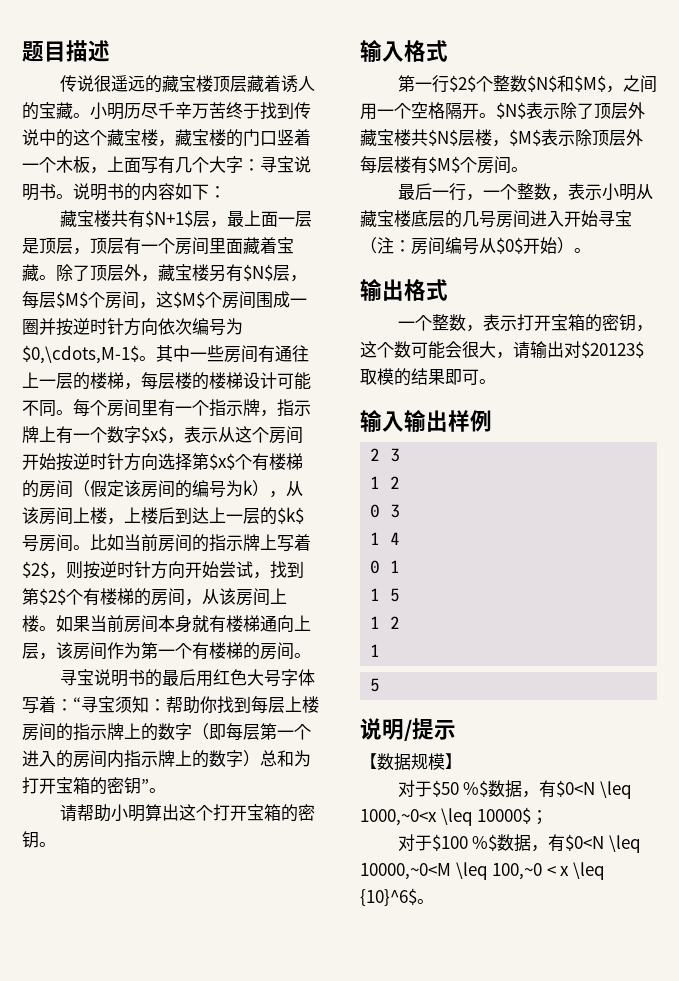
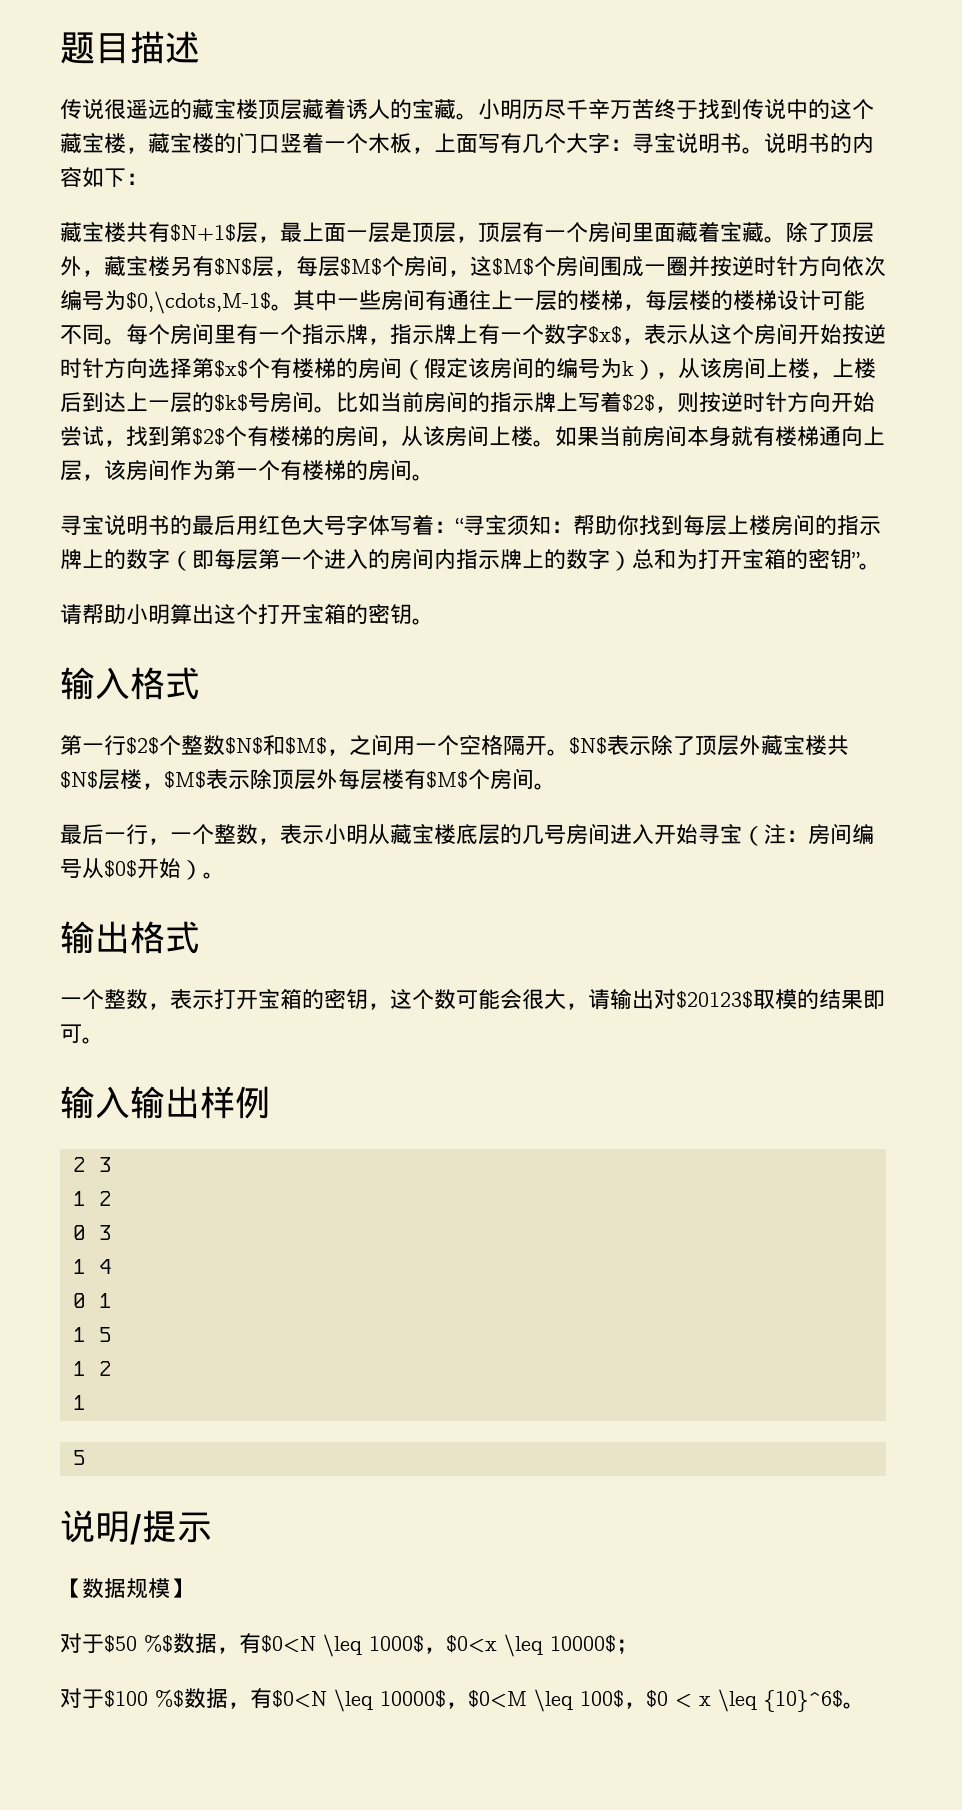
- 对于$50 %$数据，有$0<N \leq 1000,~0<x \leq 10000$；
+ 对于$50 %$数据，有$0<N \leq 1000$，$0<x \leq 10000$；
- 对于$100 %$数据，有$0<N \leq 10000,~0<M \leq 100,~0 < x \leq {10}^6$。
+ 对于$100 %$数据，有$0<N \leq 10000$，$0<M \leq 100$，$0 < x \leq {10}^6$。

